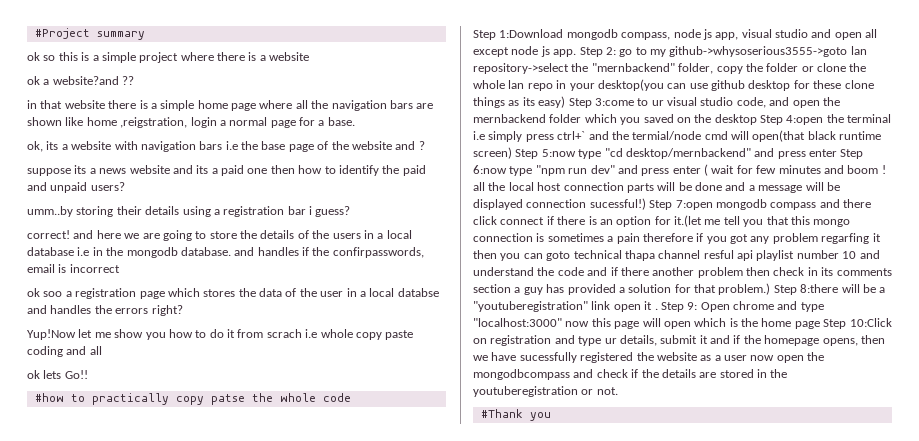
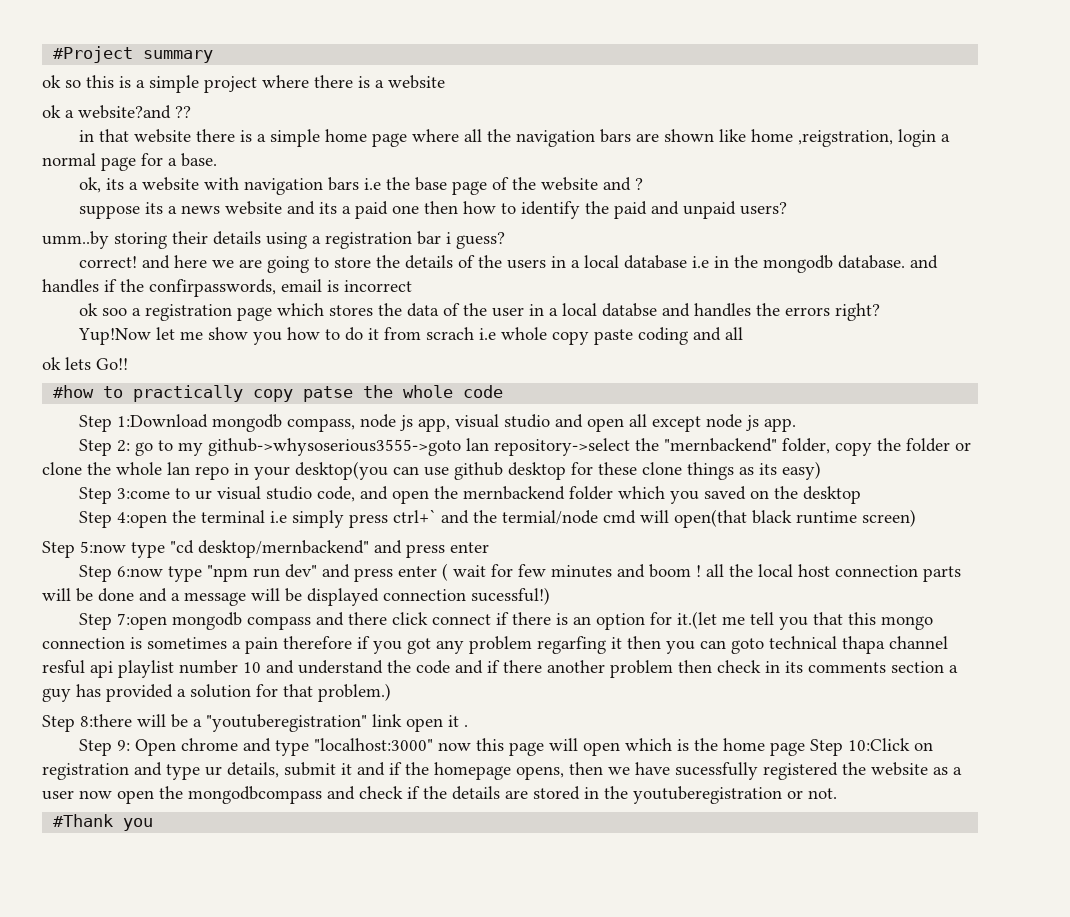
- Step 1:Download mongodb compass, node js app, visual studio and open all except node js app. Step 2:
+ Step 1:Download mongodb compass, node js app, visual studio and open all except node js app.
+ Step 2:
- go to my github->whysoserious3555->goto lan repository->select the "mernbackend" folder, copy the folder or clone the whole lan repo in your desktop(you can use github desktop for these clone things as its easy) Step 3:come to ur visual studio code, and open the mernbackend folder which you saved on the desktop Step 4:open the terminal i.e simply press ctrl+` and the termial/node cmd will open(that black runtime screen) Step 5:now type "cd desktop/mernbackend" and press enter Step 6:now type "npm run dev" and press enter ( wait for few minutes and boom ! all the local host connection parts will be done and a message will be displayed connection sucessful!) Step 7:open mongodb compass and there click connect if there is an option for it.(let me tell you that this mongo connection is sometimes a pain therefore if you got any problem regarfing it then you can goto technical thapa channel resful api playlist number 10 and understand the code and if there another problem then check in its comments section a guy has provided a solution for that problem.) Step 8:there will be a "youtuberegistration" link open it . Step 9:
+ go to my github->whysoserious3555->goto lan repository->select the "mernbackend" folder, copy the folder or clone the whole lan repo in your desktop(you can use github desktop for these clone things as its easy)
+ Step 3:come to ur visual studio code, and open the mernbackend folder which you saved on the desktop
+ Step 4:open the terminal i.e simply press ctrl+` and the termial/node cmd will open(that black runtime screen)
+ Step 5:now type "cd desktop/mernbackend" and press enter
+ Step 6:now type "npm run dev" and press enter ( wait for few minutes and boom ! all the local host connection parts will be done and a message will be displayed connection sucessful!)
+ Step 7:open mongodb compass and there click connect if there is an option for it.(let me tell you that this mongo connection is sometimes a pain therefore if you got any problem regarfing it then you can goto technical thapa channel resful api playlist number 10 and understand the code and if there another problem then check in its comments section a guy has provided a solution for that problem.)
+ Step 8:there will be a "youtuberegistration" link open it .
+ Step 9:

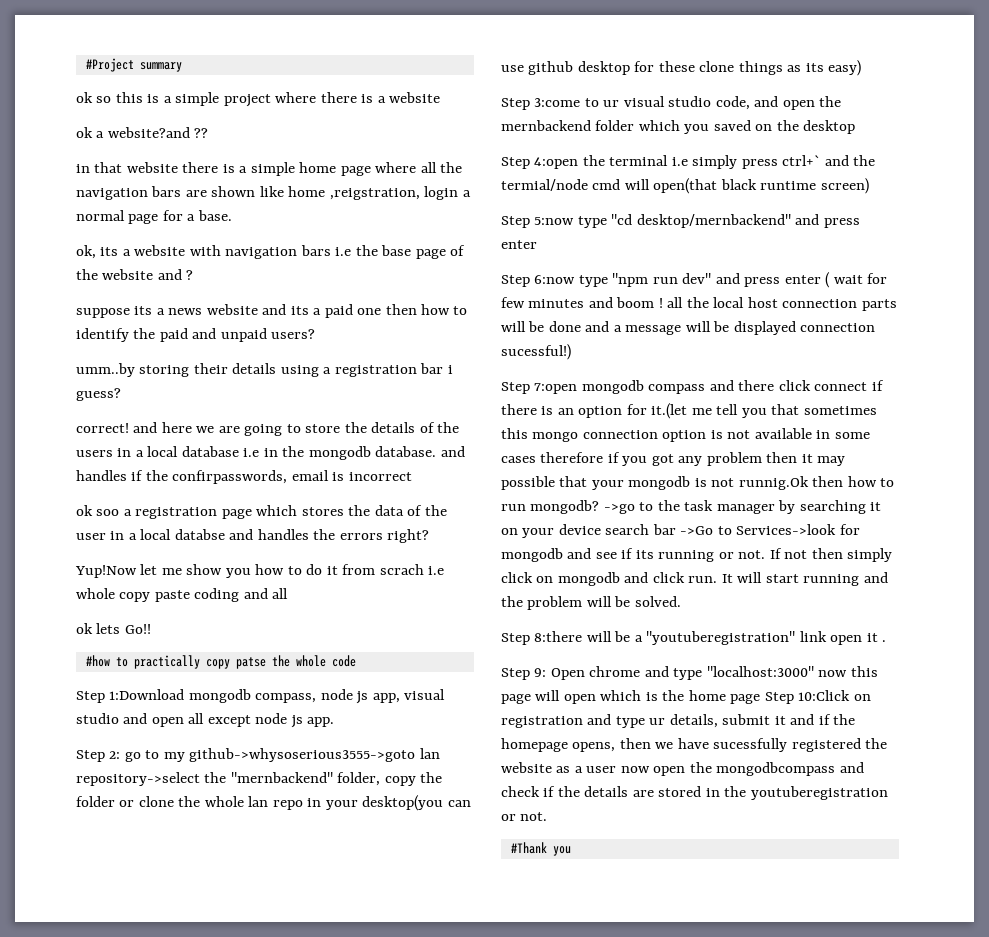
- Step 7:open mongodb compass and there click connect if there is an option for it.(let me tell you that this mongo connection is sometimes a pain therefore if you got any problem regarfing it then you can goto technical thapa channel resful api playlist number 10 and understand the code and if there another problem then check in its comments section a guy has provided a solution for that problem.)
+ Step 7:open mongodb compass and there click connect if there is an option for it.(let me tell you that sometimes this mongo connection option is not available in some cases therefore if you got any problem then it may possible that your mongodb is not runnig.Ok then how to run mongodb? ->go to the task manager by searching it on your device search bar ->Go to Services->look for mongodb and see if its running or not. If not then simply click on mongodb and click run. It will start running and the problem will be solved.

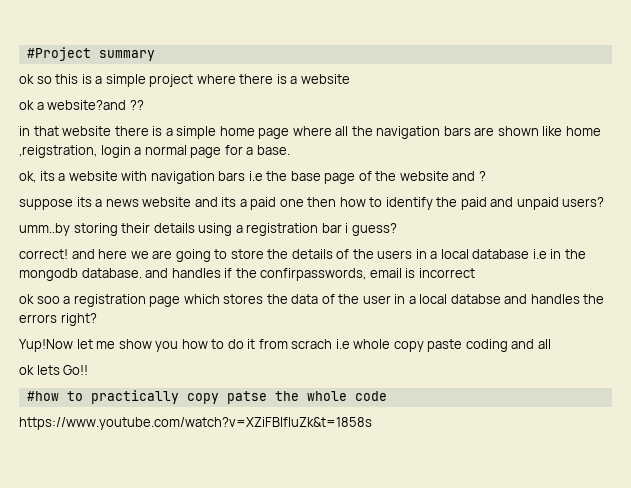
- Step 1:Download mongodb compass, node js app, visual studio and open all except node js app.
- Step 2: go to my github->whysoserious3555->goto lan repository->select the "mernbackend" folder, copy the folder or clone the whole lan repo in your desktop(you can use github desktop for these clone things as its easy)
- Step 3:come to ur visual studio code, and open the mernbackend folder which you saved on the desktop
- Step 4:open the terminal i.e simply press ctrl+` and the termial/node cmd will open(that black runtime screen)
- Step 5:now type "cd desktop/mernbackend" and press enter
- Step 6:now type "npm run dev" and press enter ( wait for few minutes and boom ! all the local host connection parts will be done and a message will be displayed connection sucessful!)
- Step 7:open mongodb compass and there click connect if there is an option for it.(let me tell you that sometimes this mongo connection option is not available in some cases therefore if you got any problem then it may possible that your mongodb is not runnig.Ok then how to run mongodb? ->go to the task manager by searching it on your device search bar ->Go to Services->look for mongodb and see if its running or not. If not then simply click on mongodb and click run. It will start running and the problem will be solved.
- Step 8:there will be a "youtuberegistration" link open it .
- Step 9: Open chrome and type "localhost:3000" now this page will open which is the home page Step 10:Click on registration and type ur details, submit it and if the homepage opens, then we have sucessfully registered the website as a user now open the mongodbcompass and check if the details are stored in the youtuberegistration or not.
- #Thank you
+ https://www.youtube.com/watch?v=XZiFBlfluZk&t=1858s

